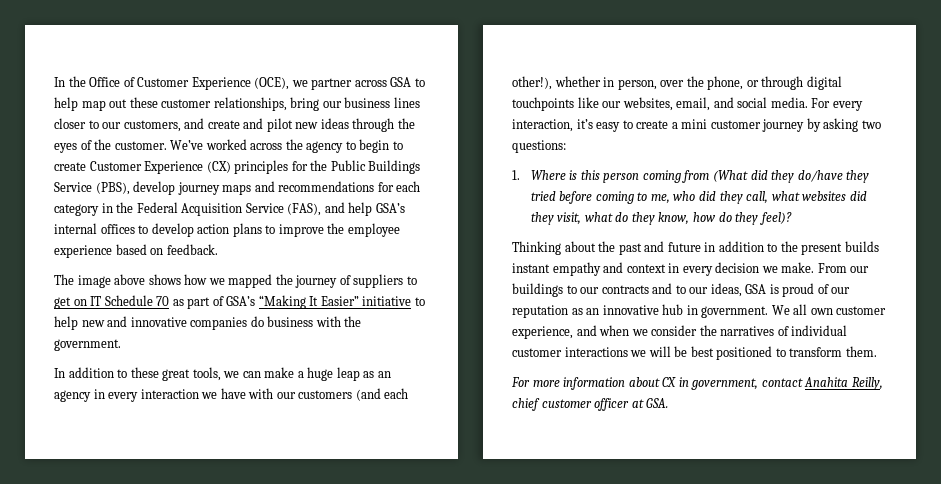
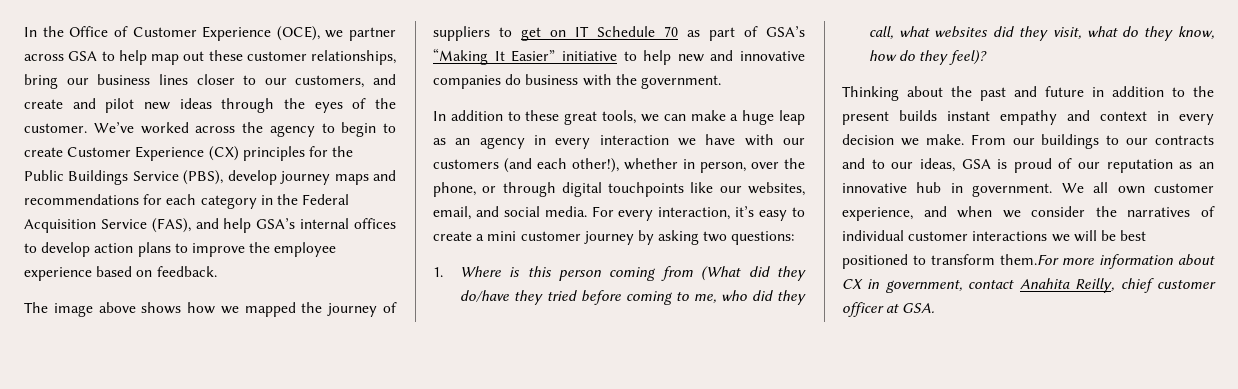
- We all own customer experience, and when we consider the narratives of individual customer interactions we will be best positioned to transform them.
- For more information about CX in government, contact Anahita Reilly, chief customer officer at GSA.
+ We all own customer experience, and when we consider the narratives of individual customer interactions we will be best positioned to transform them.For more information about CX in government, contact Anahita Reilly, chief customer officer at GSA.

